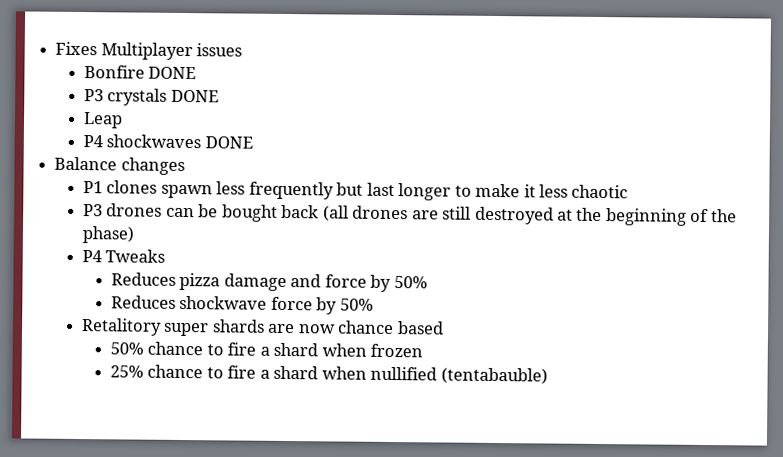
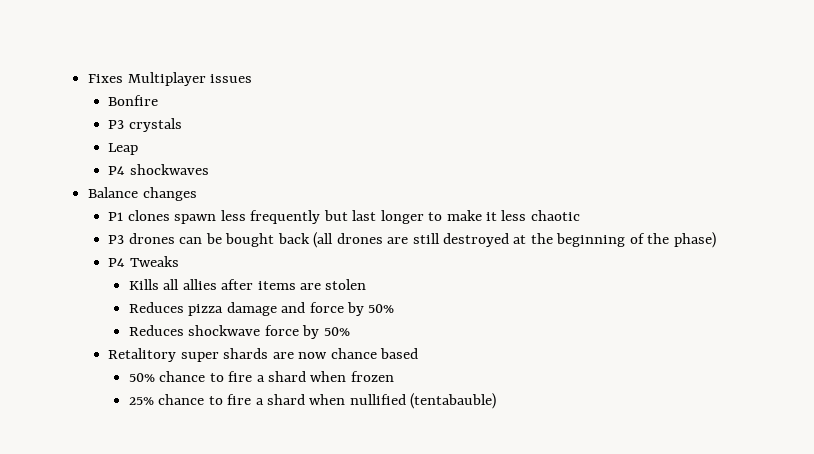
- Bonfire DONE
+ Bonfire
- P3 crystals DONE
+ P3 crystals
- P4 shockwaves DONE
+ P4 shockwaves
+ Kills all allies after items are stolen

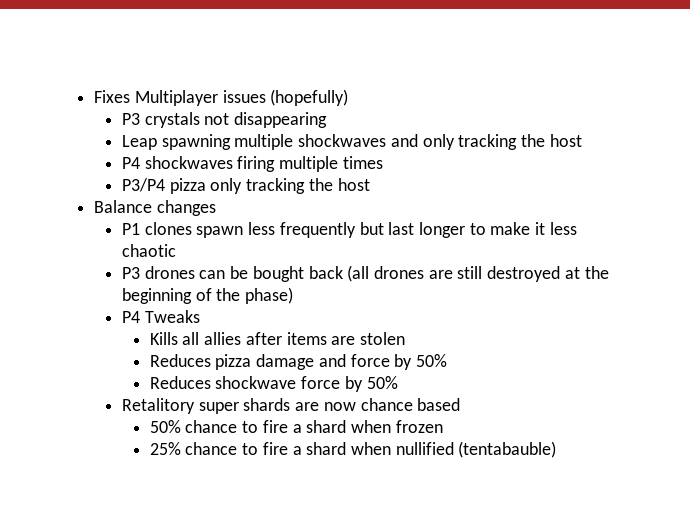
- Fixes Multiplayer issues
- Bonfire
+ Fixes Multiplayer issues (hopefully)
- P3 crystals
+ P3 crystals not disappearing
- Leap
- P4 shockwaves
+ Leap spawning multiple shockwaves and only tracking the host
+ P4 shockwaves firing multiple times
+ P3/P4 pizza only tracking the host

